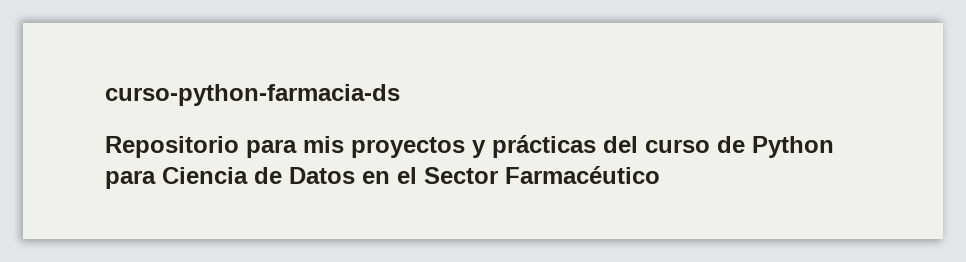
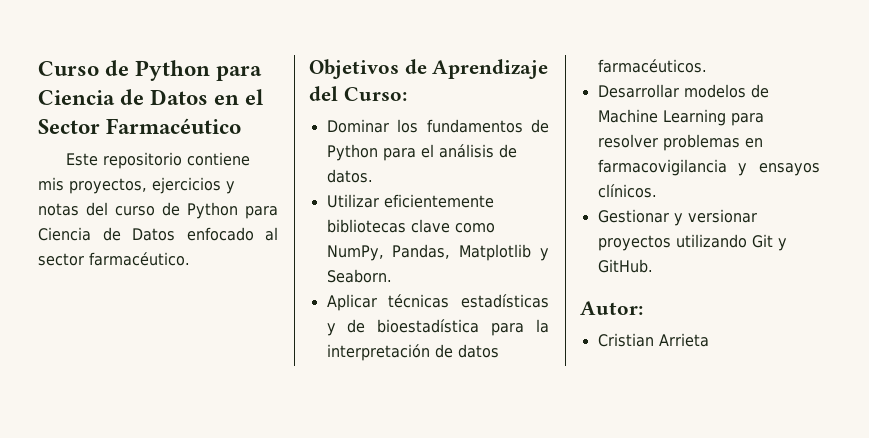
- curso-python-farmacia-ds
- Repositorio para mis proyectos y prácticas del curso de Python para Ciencia de Datos en el Sector Farmacéutico
+ Curso de Python para Ciencia de Datos en el Sector Farmacéutico
+ Este repositorio contiene mis proyectos, ejercicios y notas del curso de Python para Ciencia de Datos enfocado al sector farmacéutico.
+ Objetivos de Aprendizaje del Curso:
+ Dominar los fundamentos de Python para el análisis de datos.
+ Utilizar eficientemente bibliotecas clave como NumPy, Pandas, Matplotlib y Seaborn.
+ Aplicar técnicas estadísticas y de bioestadística para la interpretación de datos farmacéuticos.
+ Desarrollar modelos de Machine Learning para resolver problemas en farmacovigilancia y ensayos clínicos.
+ Gestionar y versionar proyectos utilizando Git y GitHub.
+ Autor:
+ Cristian Arrieta

